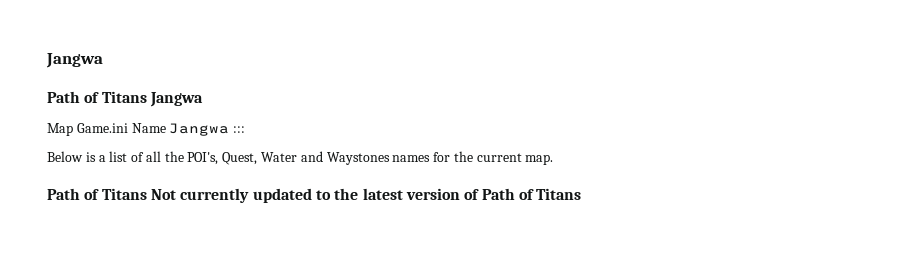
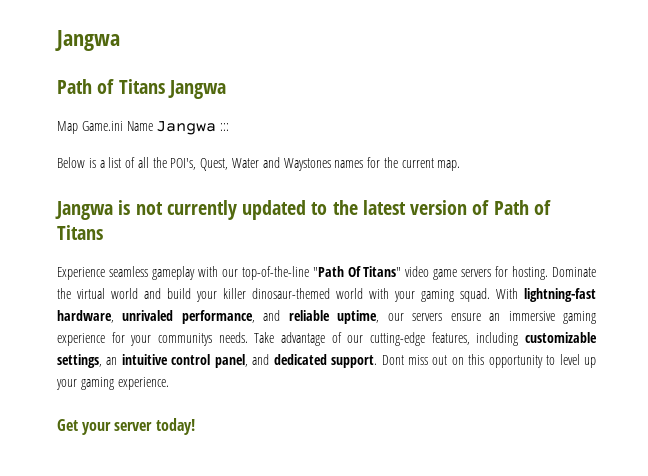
- Path of Titans Not currently updated to the latest version of Path of Titans
+ Jangwa is not currently updated to the latest version of Path of Titans
+ Experience seamless gameplay with our top-of-the-line "Path Of Titans" video game servers for hosting. Dominate the virtual world and build your killer dinosaur-themed world with your gaming squad. With lightning-fast hardware, unrivaled performance, and reliable uptime, our servers ensure an immersive gaming experience for your communitys needs. Take advantage of our cutting-edge features, including customizable settings, an intuitive control panel, and dedicated support. Dont miss out on this opportunity to level up your gaming experience.
+ Get your server today!

